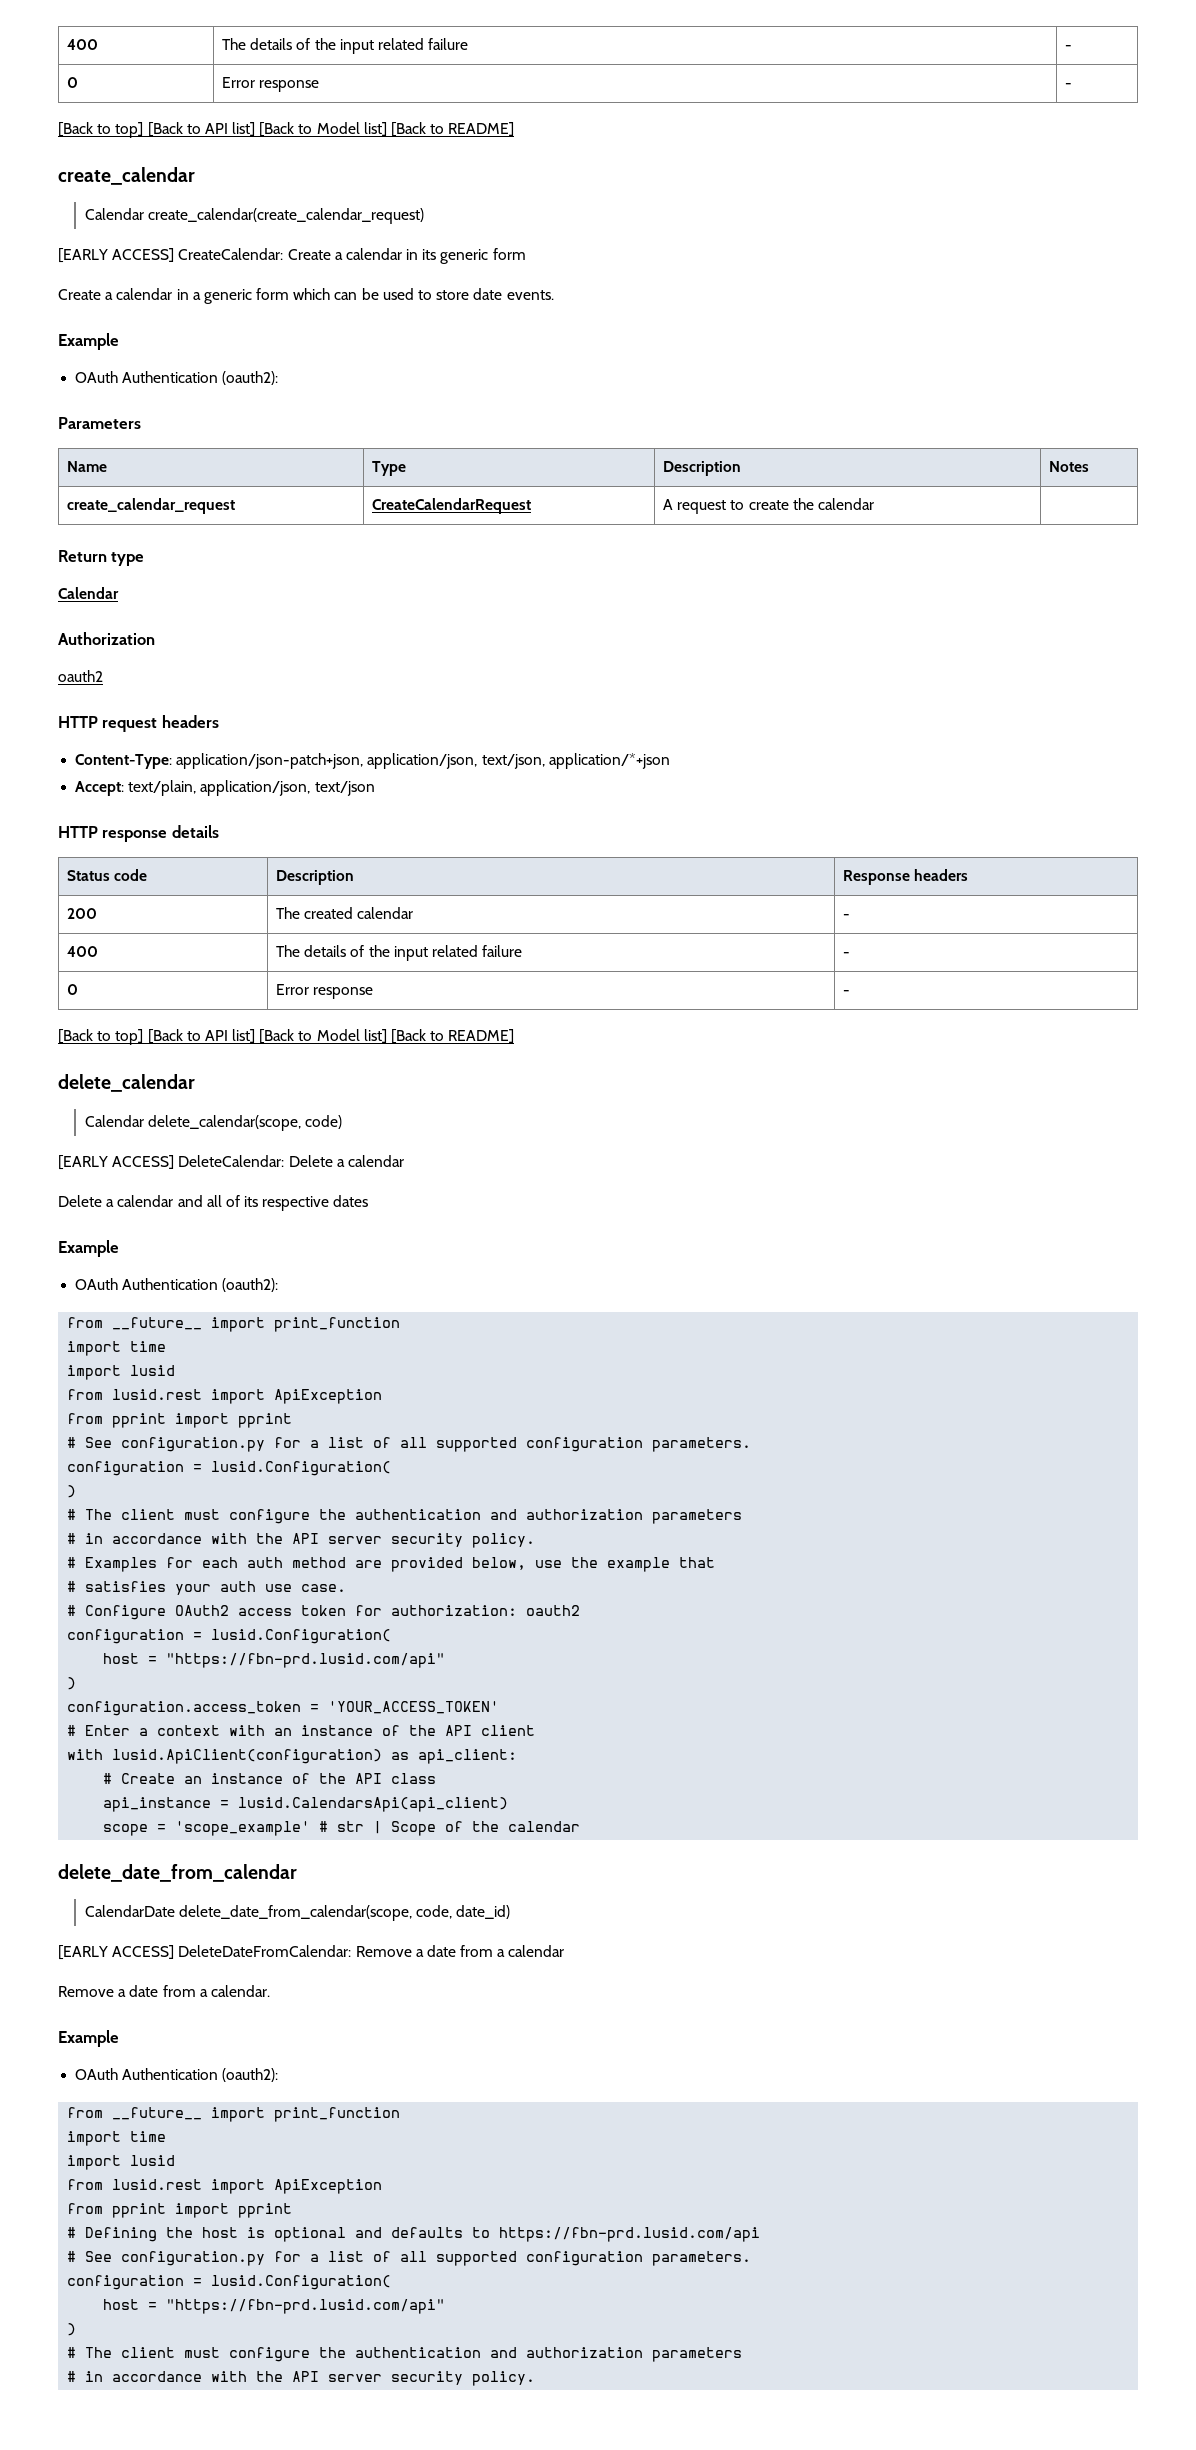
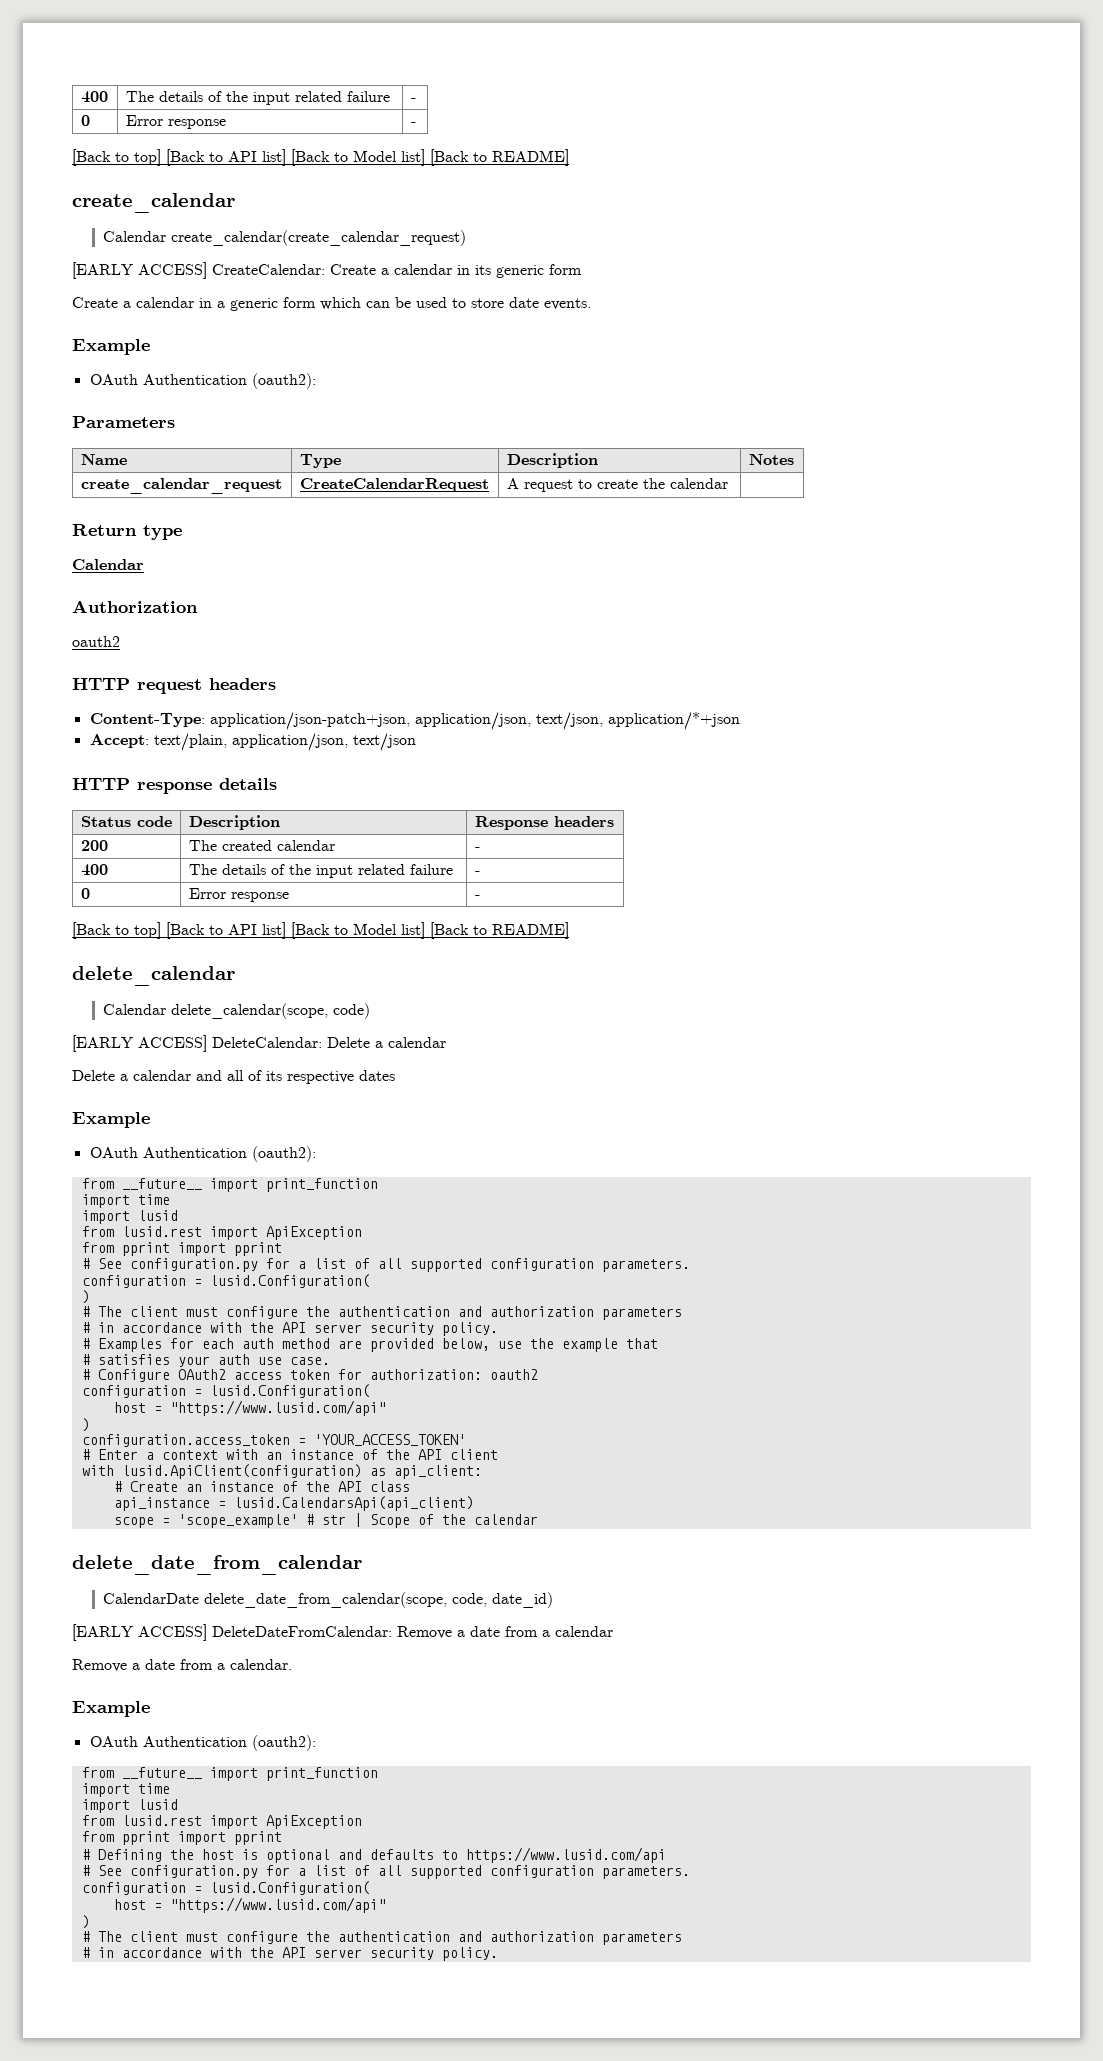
  # Configure OAuth2 access token for authorization: oauth2
  configuration = lusid.Configuration(
- host = "https://fbn-prd.lusid.com/api"
+ host = "https://www.lusid.com/api"
- # Defining the host is optional and defaults to https://fbn-prd.lusid.com/api
+ # Defining the host is optional and defaults to https://www.lusid.com/api
  # See configuration.py for a list of all supported configuration parameters.
  configuration = lusid.Configuration(
- host = "https://fbn-prd.lusid.com/api"
+ host = "https://www.lusid.com/api"

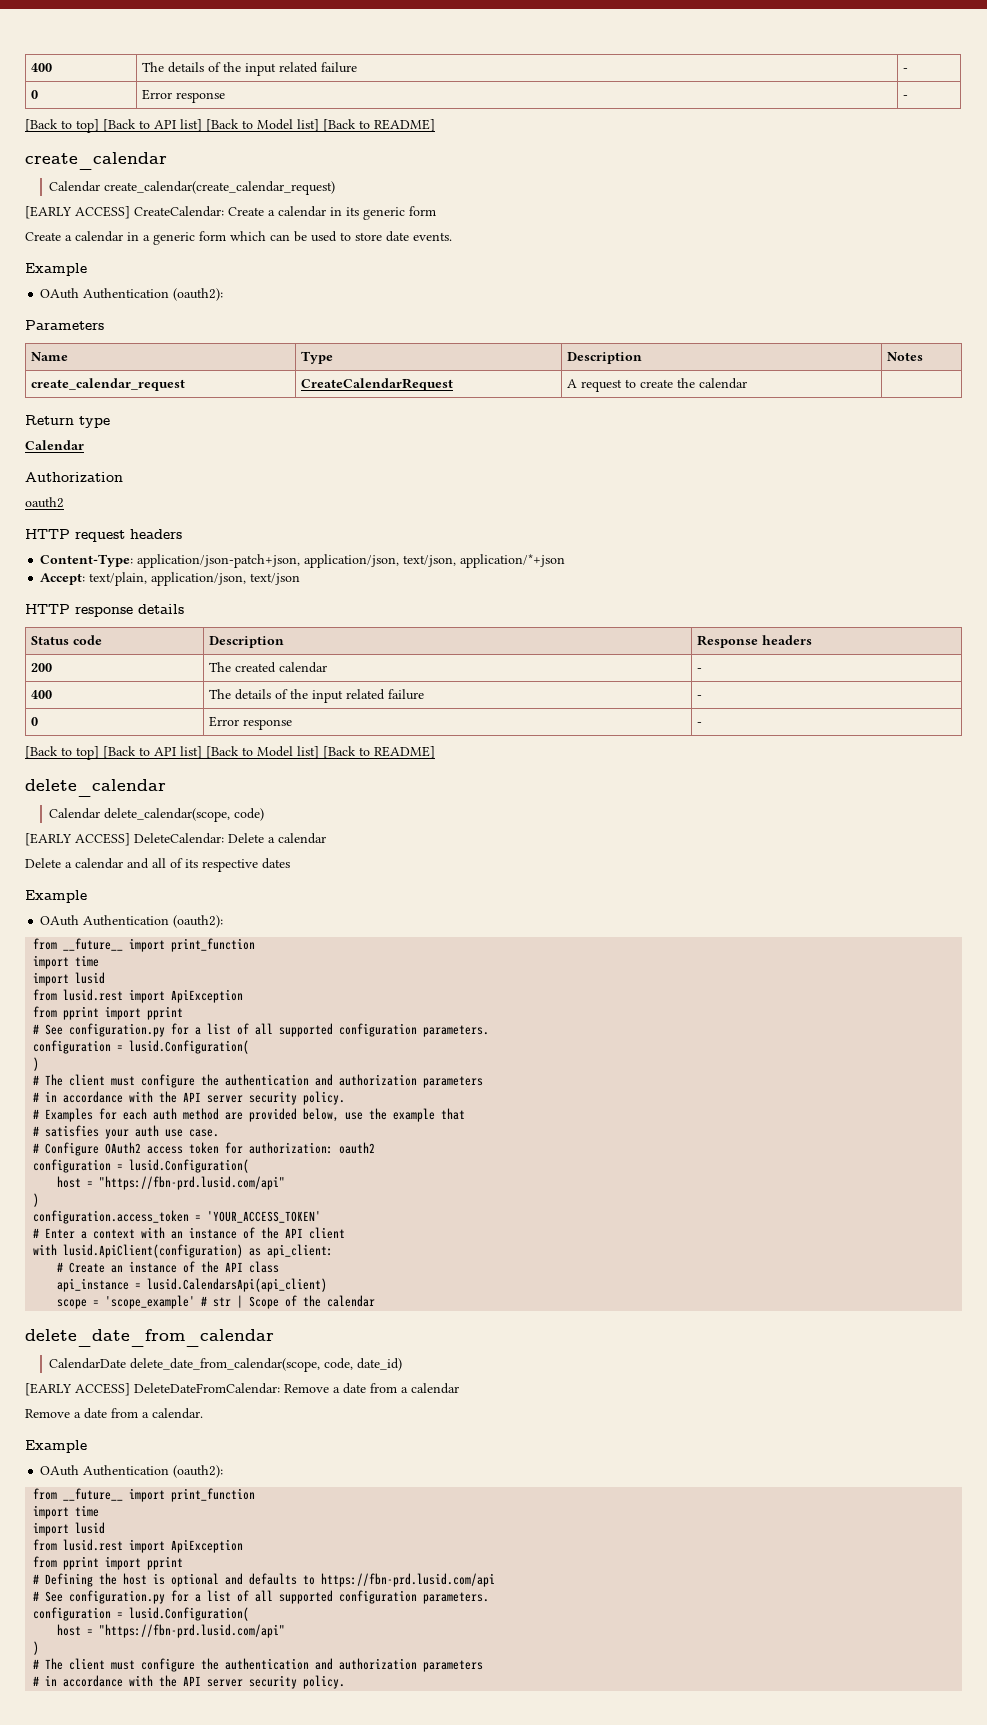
  # Configure OAuth2 access token for authorization: oauth2
  configuration = lusid.Configuration(
- host = "https://www.lusid.com/api"
+ host = "https://fbn-prd.lusid.com/api"
- # Defining the host is optional and defaults to https://www.lusid.com/api
+ # Defining the host is optional and defaults to https://fbn-prd.lusid.com/api
  # See configuration.py for a list of all supported configuration parameters.
  configuration = lusid.Configuration(
- host = "https://www.lusid.com/api"
+ host = "https://fbn-prd.lusid.com/api"

